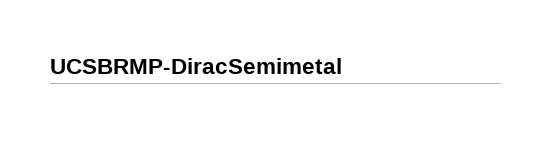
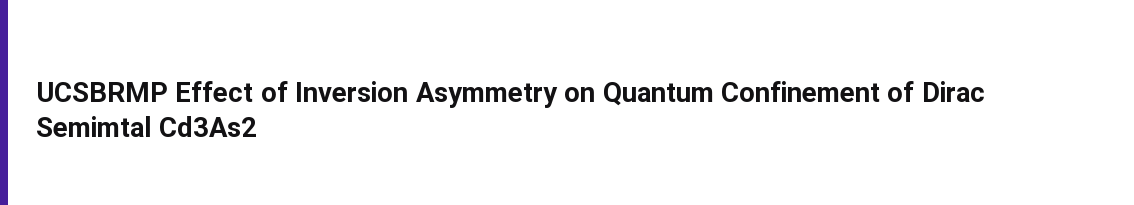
- UCSBRMP-DiracSemimetal
+ UCSBRMP Effect of Inversion Asymmetry on Quantum Confinement of Dirac Semimtal Cd3As2

